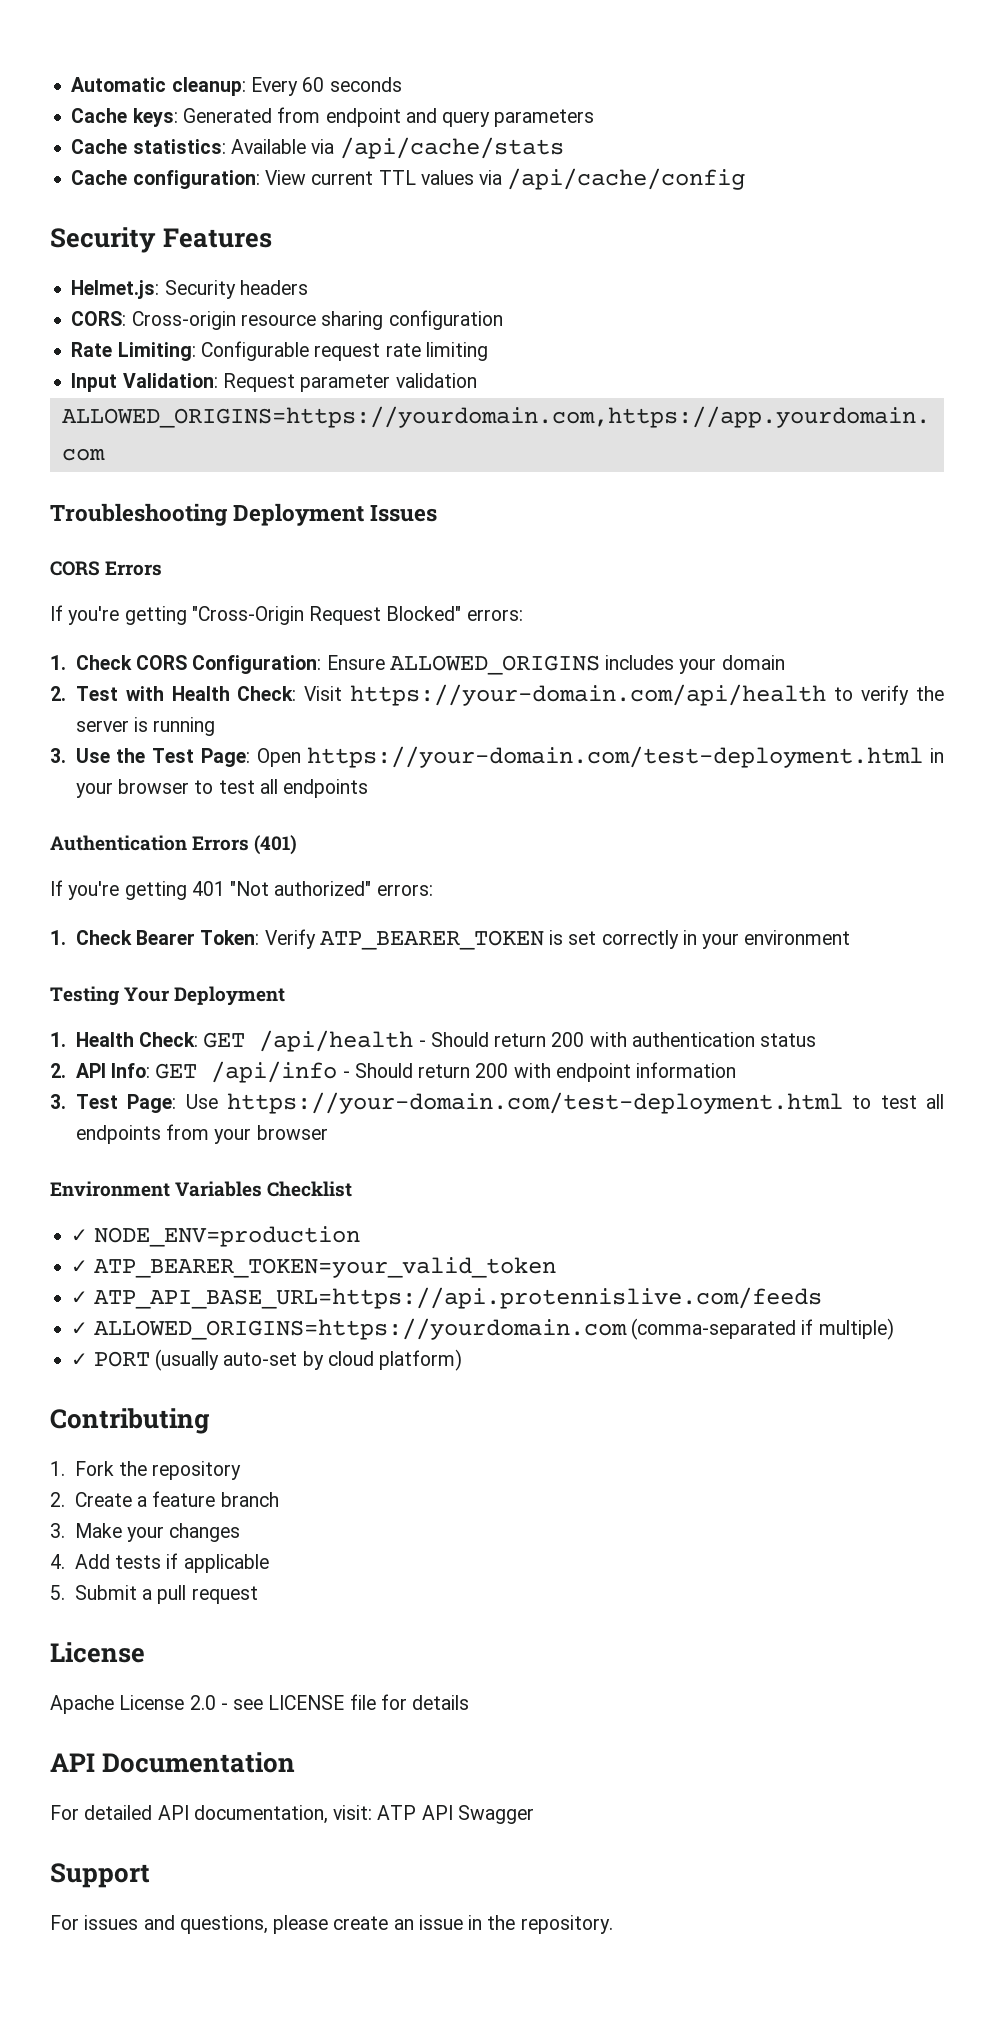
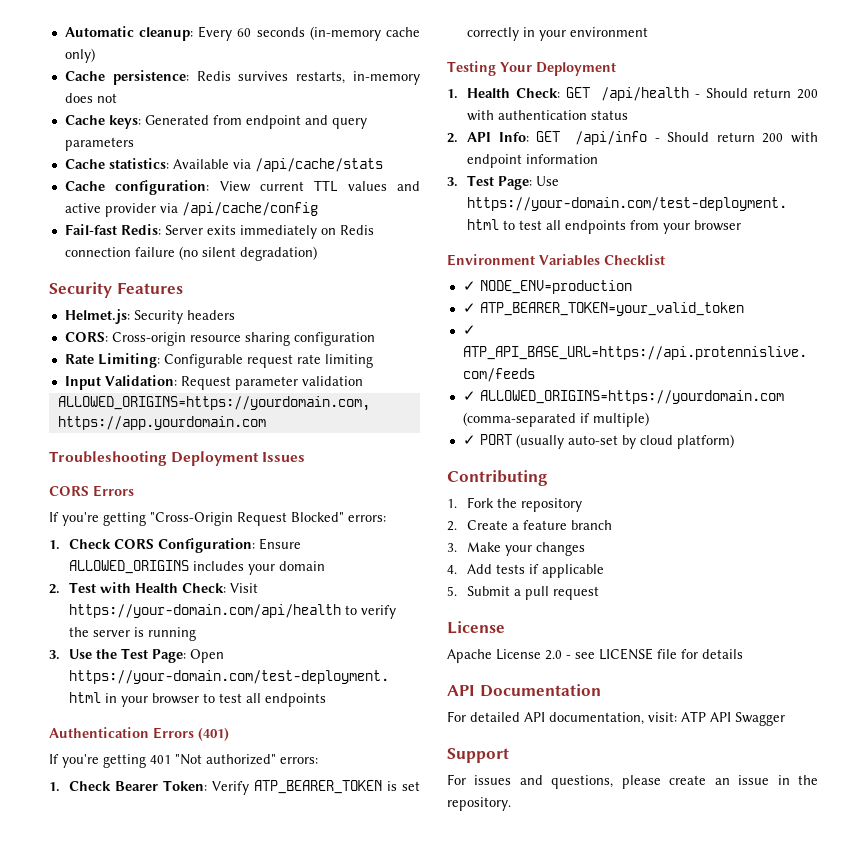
- Automatic cleanup: Every 60 seconds
+ Automatic cleanup: Every 60 seconds (in-memory cache only)
+ Cache persistence: Redis survives restarts, in-memory does not
- Cache configuration: View current TTL values via /api/cache/config
+ Cache configuration: View current TTL values and active provider via /api/cache/config
+ Fail-fast Redis: Server exits immediately on Redis connection failure (no silent degradation)

